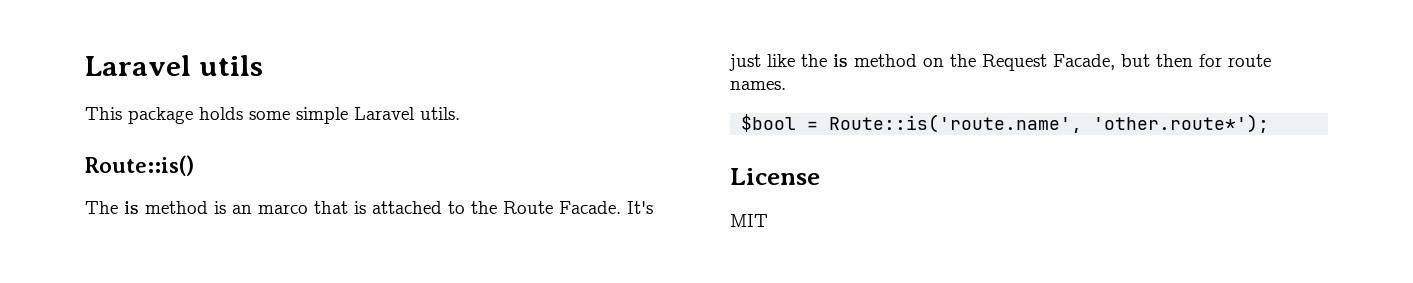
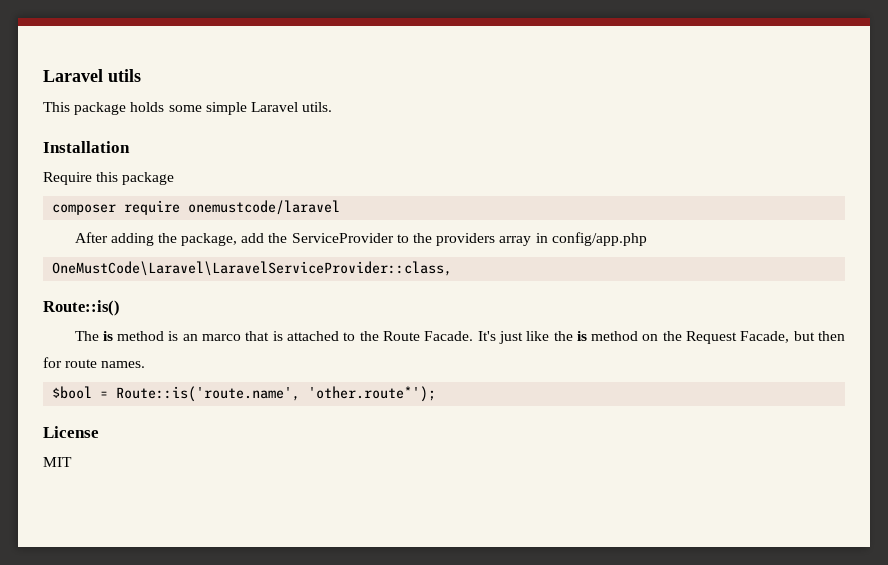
+ Installation
+ Require this package
+ composer require onemustcode/laravel
+ After adding the package, add the ServiceProvider to the providers array in config/app.php
+ OneMustCode\Laravel\LaravelServiceProvider::class,

